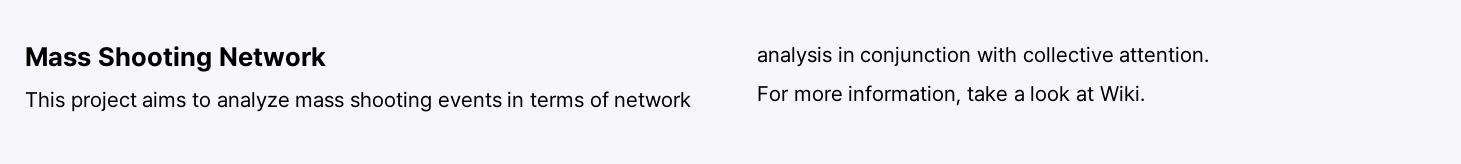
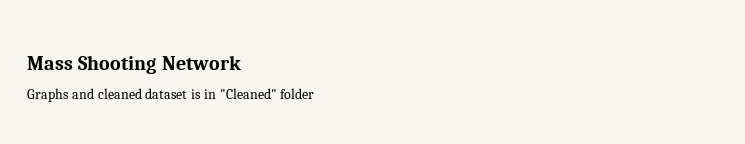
- This project aims to analyze mass shooting events in terms of network analysis in conjunction with collective attention.
- For more information, take a look at Wiki.
+ Graphs and cleaned dataset is in "Cleaned" folder

